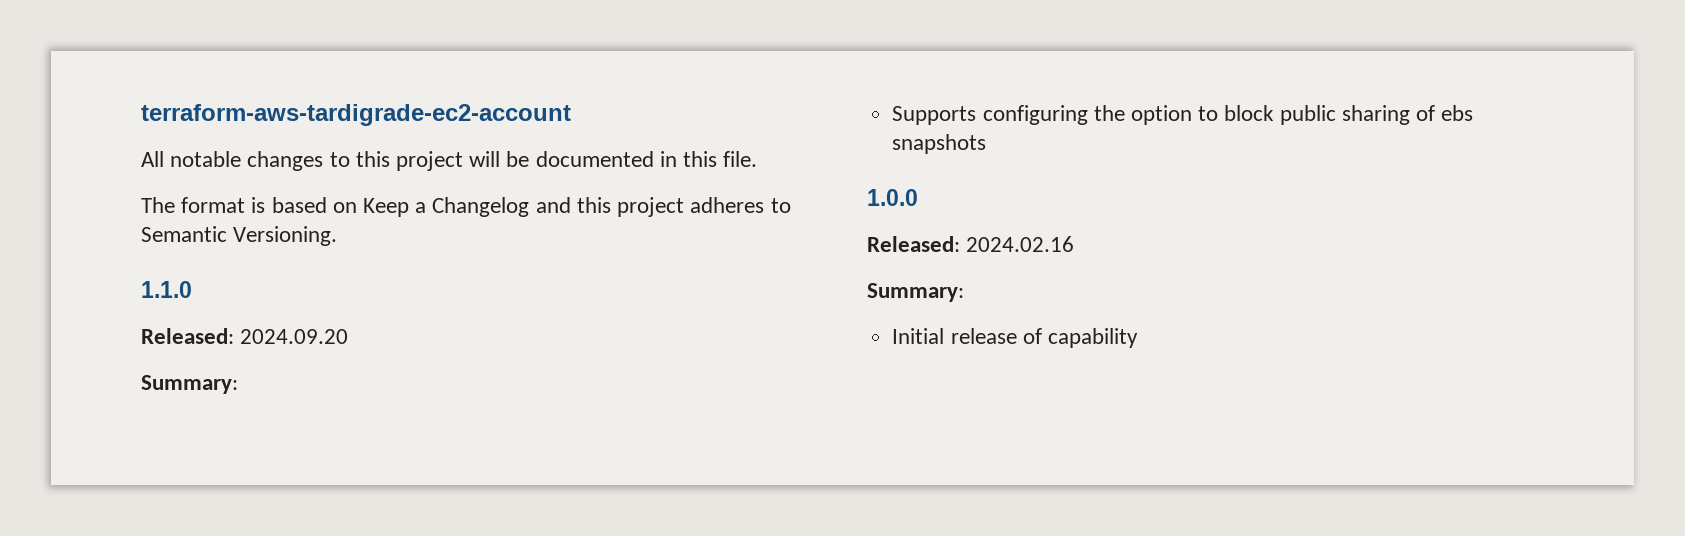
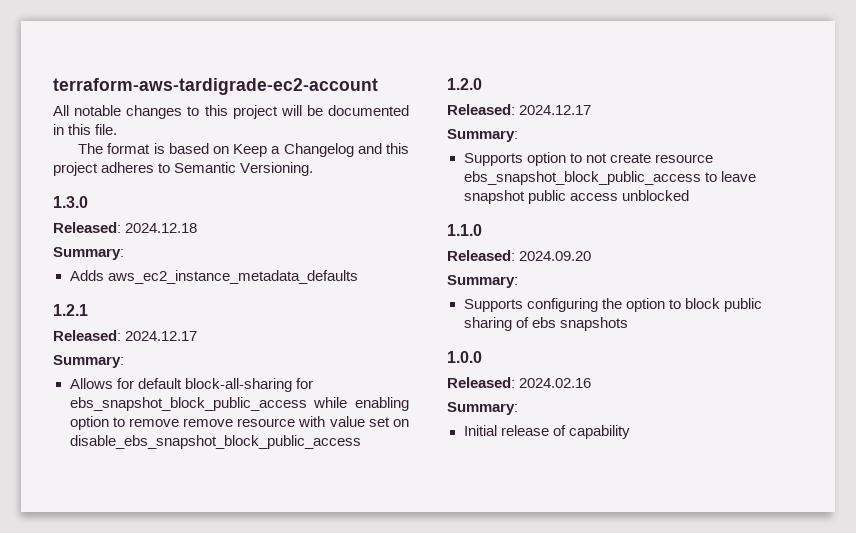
+ 1.3.0
+ Released: 2024.12.18
+ Summary:
+ Adds aws_ec2_instance_metadata_defaults
+ 1.2.1
+ Released: 2024.12.17
+ Summary:
+ Allows for default block-all-sharing for ebs_snapshot_block_public_access while enabling option to remove remove resource with value set on disable_ebs_snapshot_block_public_access
+ 1.2.0
+ Released: 2024.12.17
+ Summary:
+ Supports option to not create resource ebs_snapshot_block_public_access to leave snapshot public access unblocked

